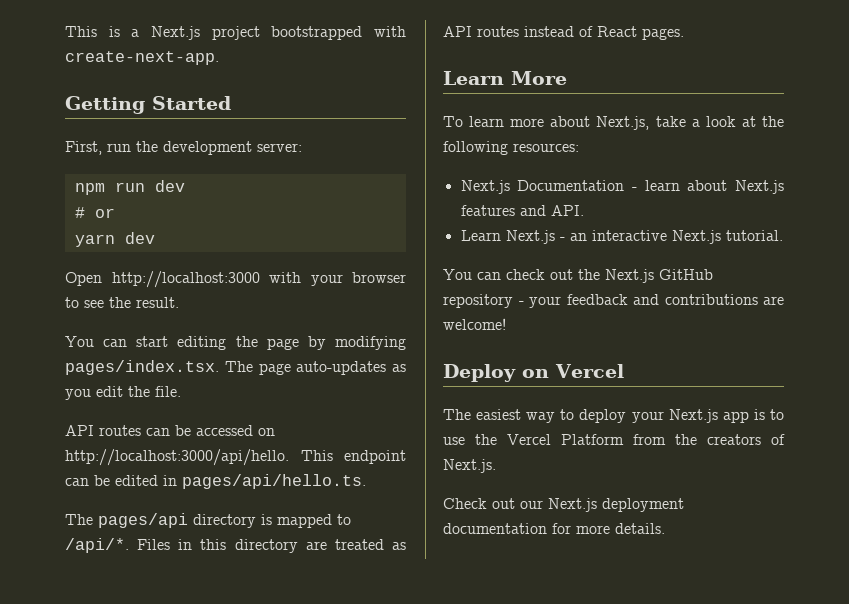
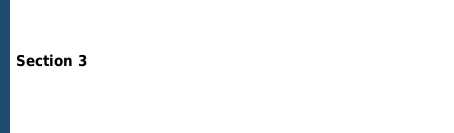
- This is a Next.js project bootstrapped with create-next-app.
- Getting Started
- First, run the development server:
- npm run dev
- # or
- yarn dev
- Open http://localhost:3000 with your browser to see the result.
- You can start editing the page by modifying pages/index.tsx. The page auto-updates as you edit the file.
- API routes can be accessed on http://localhost:3000/api/hello. This endpoint can be edited in pages/api/hello.ts.
- The pages/api directory is mapped to /api/*. Files in this directory are treated as API routes instead of React pages.
- Learn More
- To learn more about Next.js, take a look at the following resources:
- Next.js Documentation - learn about Next.js features and API.
- Learn Next.js - an interactive Next.js tutorial.
- You can check out the Next.js GitHub repository - your feedback and contributions are welcome!
- Deploy on Vercel
- The easiest way to deploy your Next.js app is to use the Vercel Platform from the creators of Next.js.
- Check out our Next.js deployment documentation for more details.
+ Section 3

